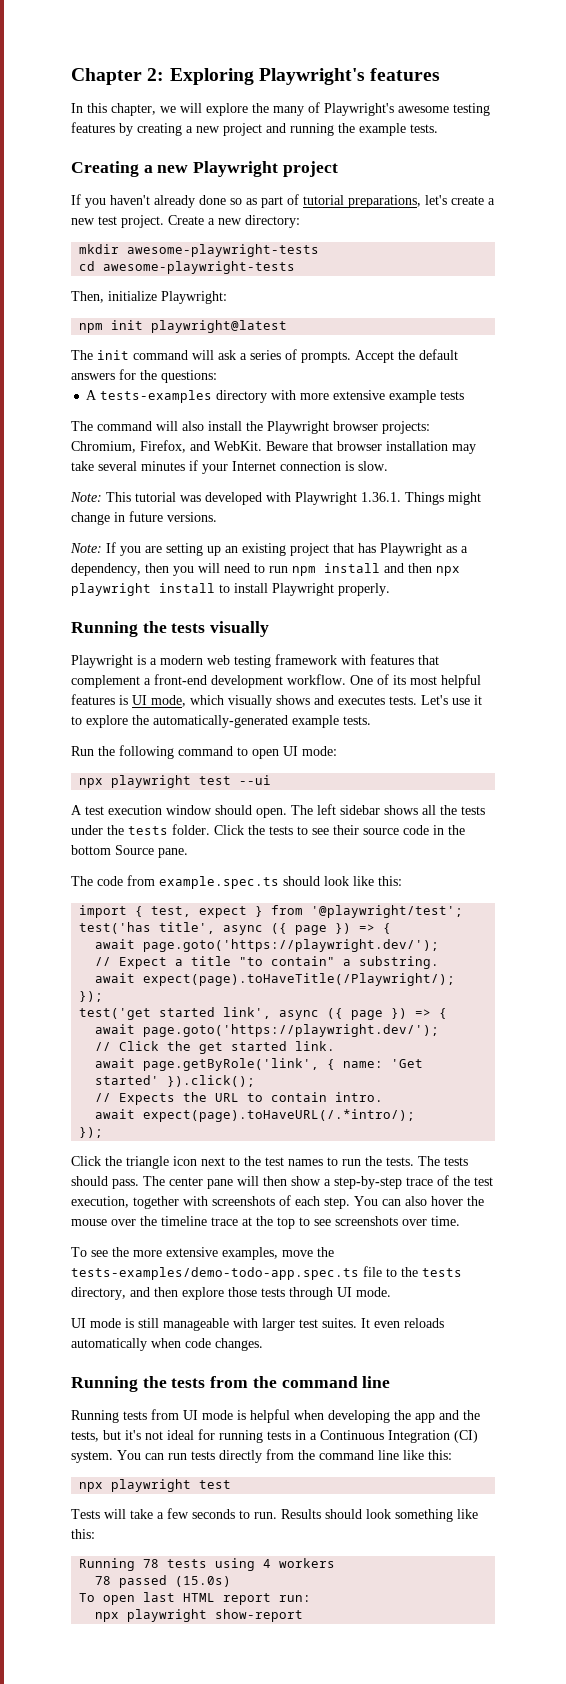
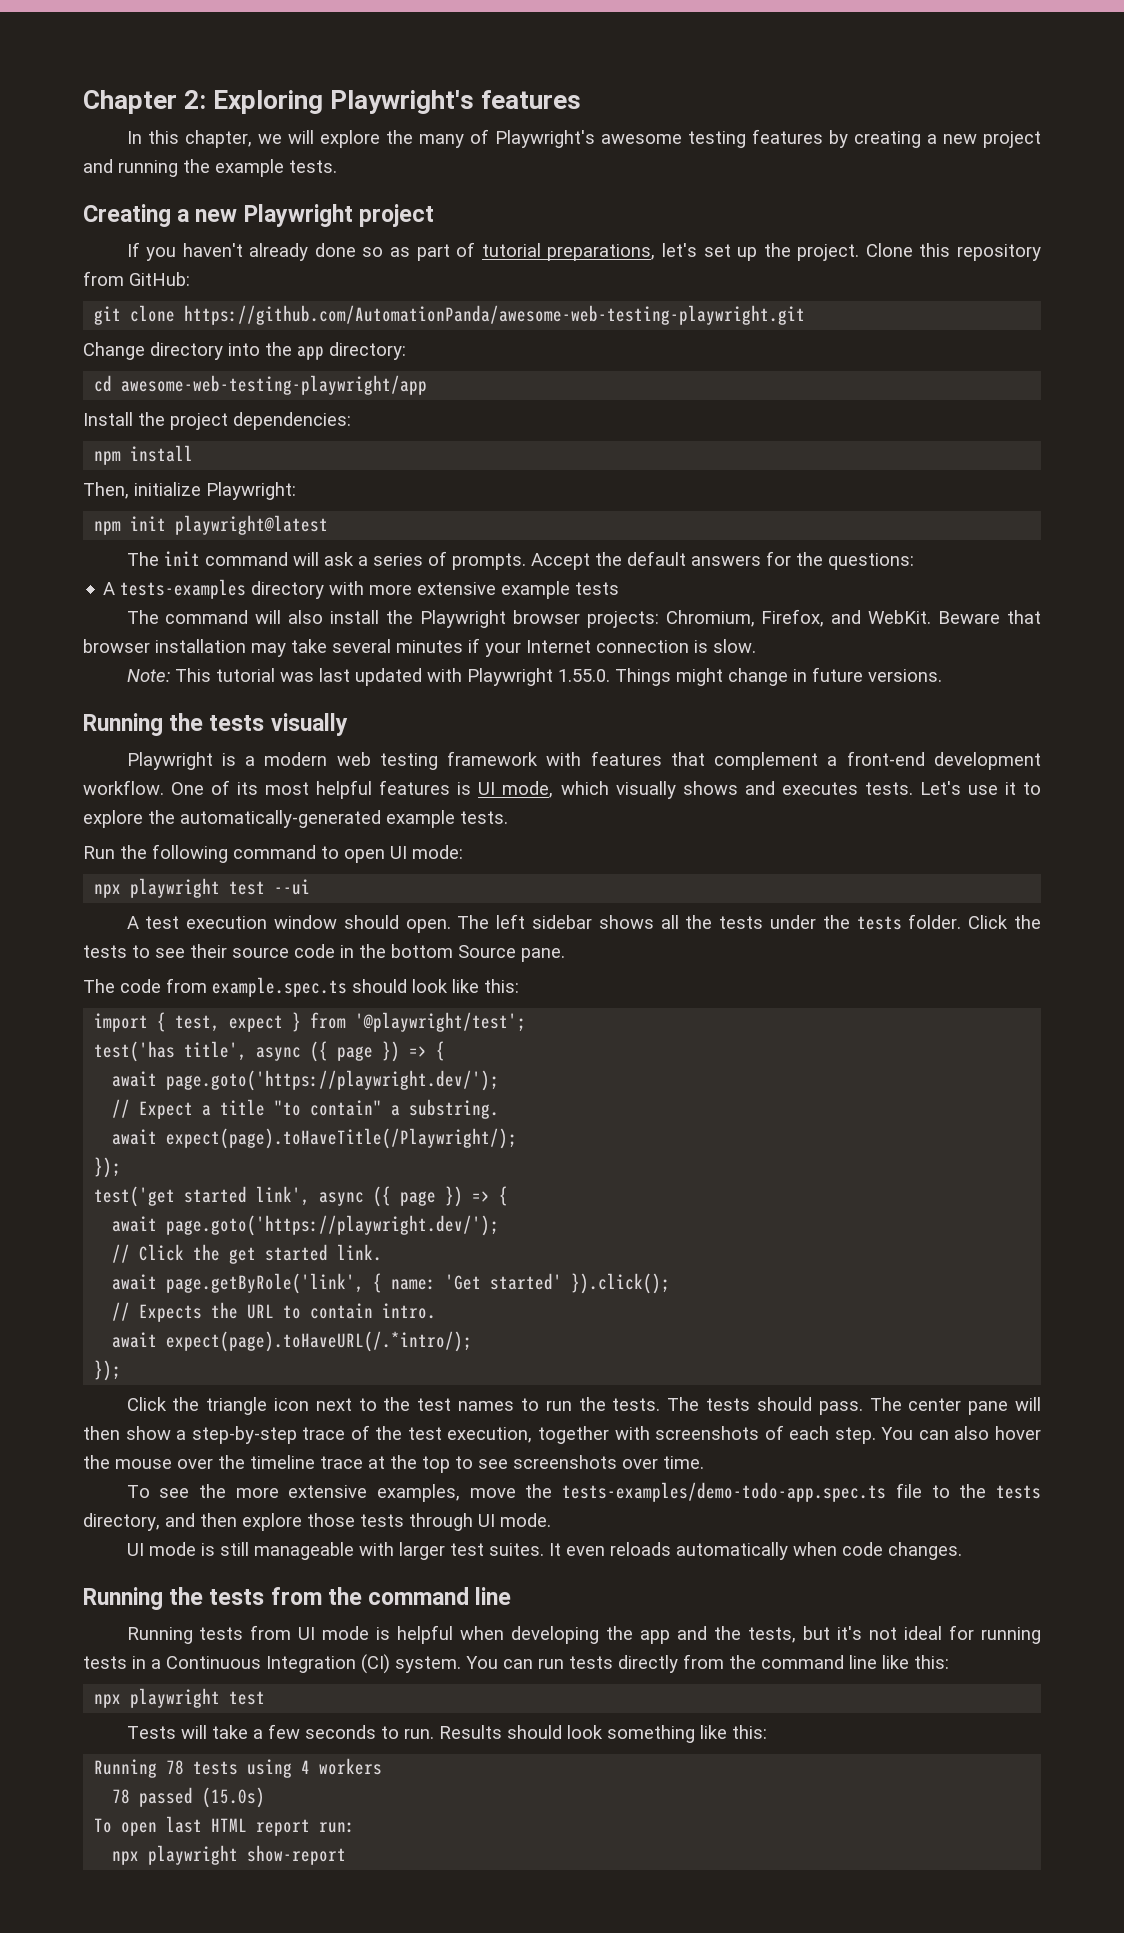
- If you haven't already done so as part of tutorial preparations, let's create a new test project. Create a new directory:
- mkdir awesome-playwright-tests
- cd awesome-playwright-tests
+ If you haven't already done so as part of tutorial preparations, let's set up the project. Clone this repository from GitHub:
+ git clone https://github.com/AutomationPanda/awesome-web-testing-playwright.git
+ Change directory into the app directory:
+ cd awesome-web-testing-playwright/app
+ Install the project dependencies:
+ npm install
- Note: This tutorial was developed with Playwright 1.36.1. Things might change in future versions.
+ Note: This tutorial was last updated with Playwright 1.55.0. Things might change in future versions.
- Note: If you are setting up an existing project that has Playwright as a dependency, then you will need to run npm install and then npx playwright install to install Playwright properly.

